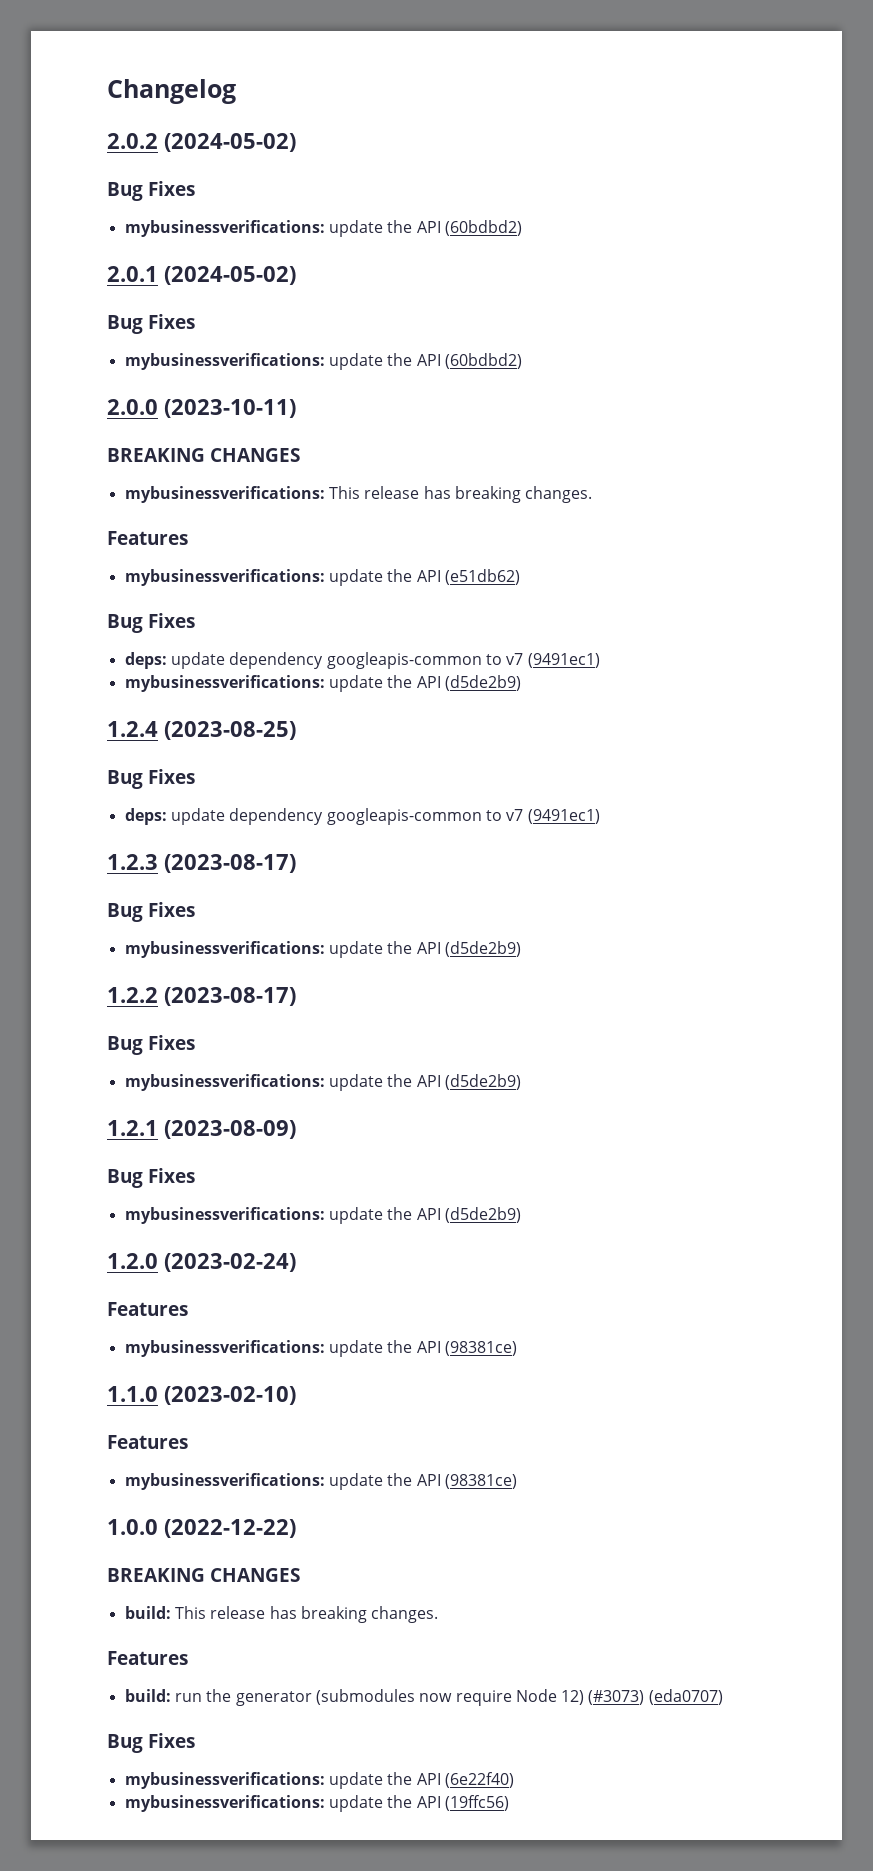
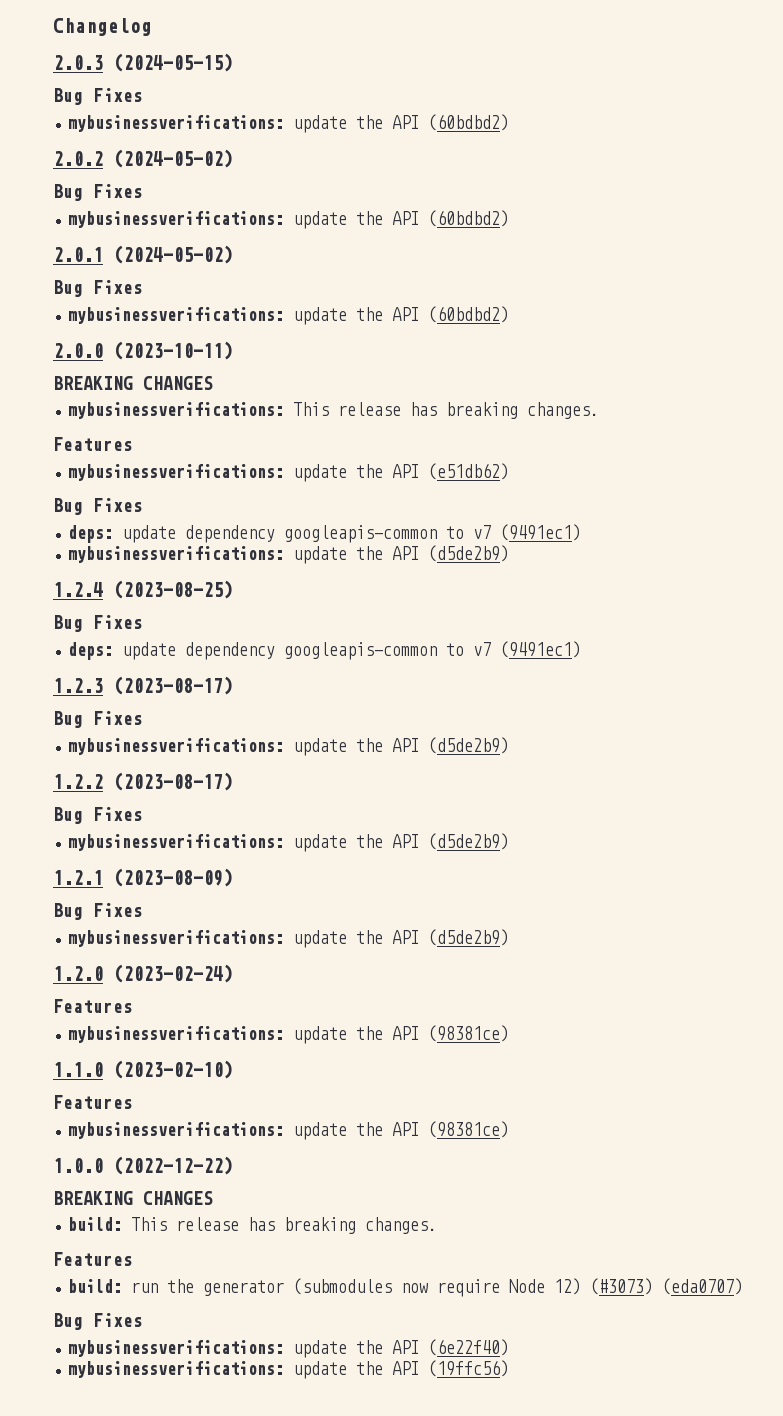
+ 2.0.3 (2024-05-15)
+ Bug Fixes
+ mybusinessverifications: update the API (60bdbd2)

